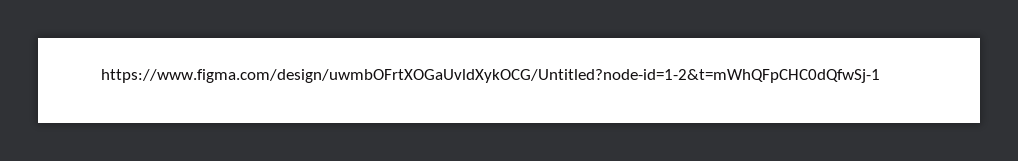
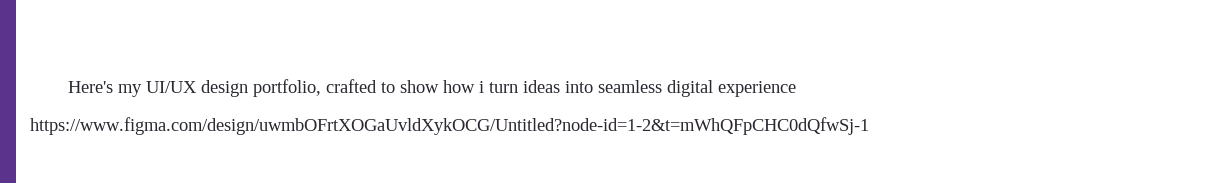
+ Here's my UI/UX design portfolio, crafted to show how i turn ideas into seamless digital experience

